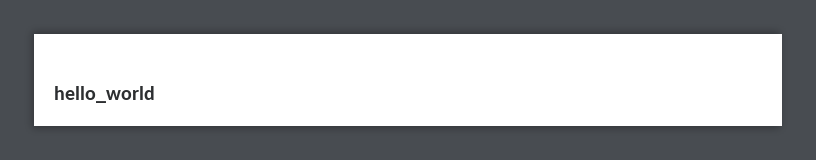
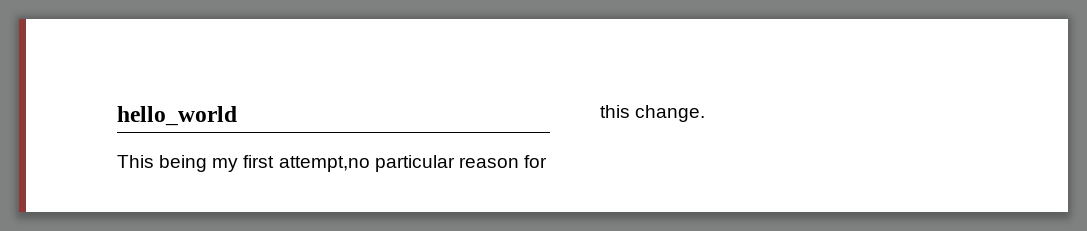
+ This being my first attempt,no particular reason for this change.

